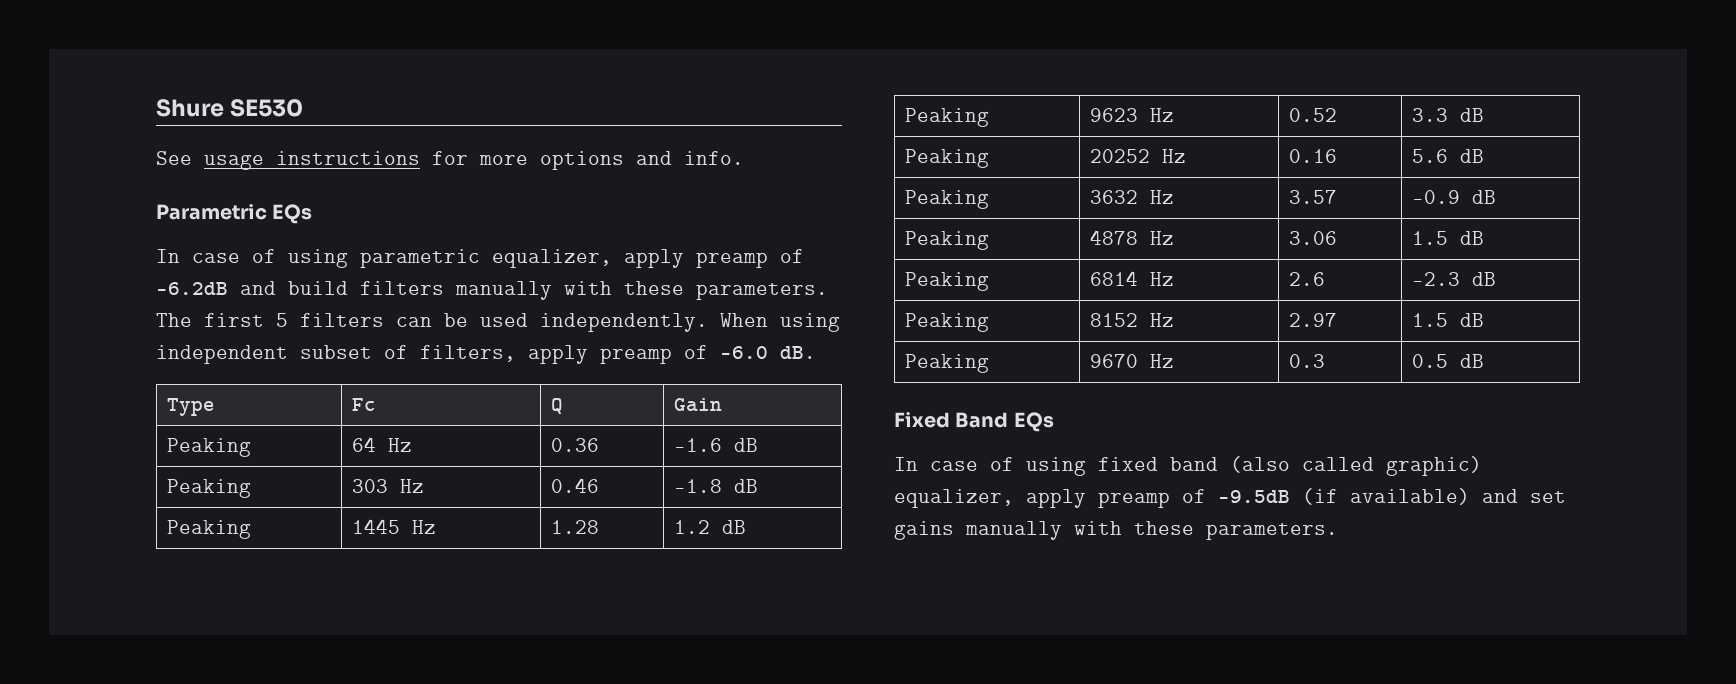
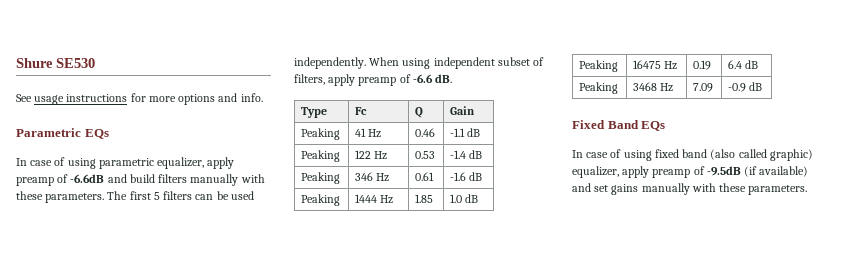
- In case of using parametric equalizer, apply preamp of -6.2dB and build filters manually with these parameters.
+ In case of using parametric equalizer, apply preamp of -6.6dB and build filters manually with these parameters.
- When using independent subset of filters, apply preamp of -6.0 dB.
+ When using independent subset of filters, apply preamp of -6.6 dB.
- Peaking | 64 Hz | 0.36 | -1.6 dB
+ Peaking | 41 Hz | 0.46 | -1.1 dB
+ Peaking | 122 Hz | 0.53 | -1.4 dB
+ Peaking | 346 Hz | 0.61 | -1.6 dB
- Peaking | 303 Hz | 0.46 | -1.8 dB
- Peaking | 1445 Hz | 1.28 | 1.2 dB
- Peaking | 9623 Hz | 0.52 | 3.3 dB
- Peaking | 20252 Hz | 0.16 | 5.6 dB
- Peaking | 3632 Hz | 3.57 | -0.9 dB
- Peaking | 4878 Hz | 3.06 | 1.5 dB
- Peaking | 6814 Hz | 2.6 | -2.3 dB
- Peaking | 8152 Hz | 2.97 | 1.5 dB
- Peaking | 9670 Hz | 0.3 | 0.5 dB
+ Peaking | 1444 Hz | 1.85 | 1.0 dB
+ Peaking | 16475 Hz | 0.19 | 6.4 dB
+ Peaking | 3468 Hz | 7.09 | -0.9 dB

